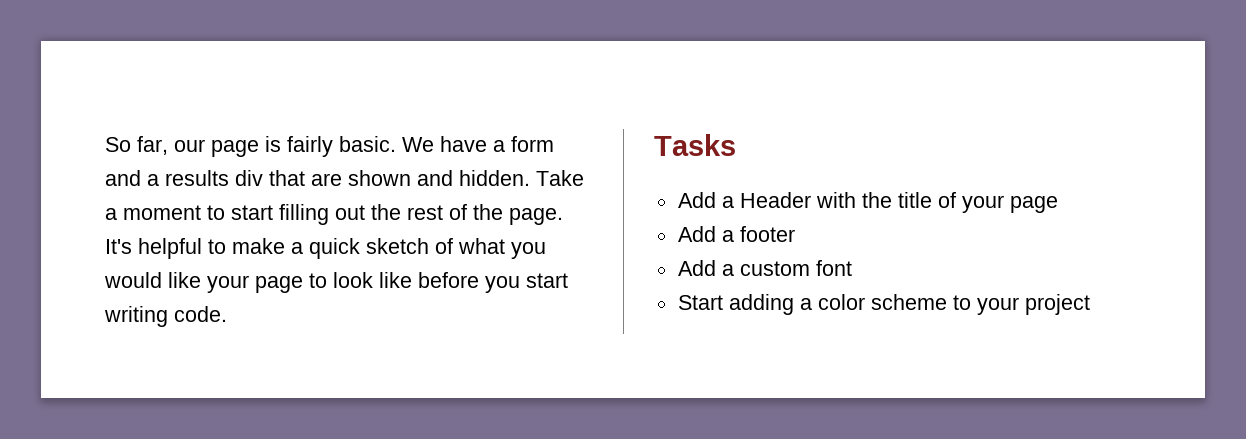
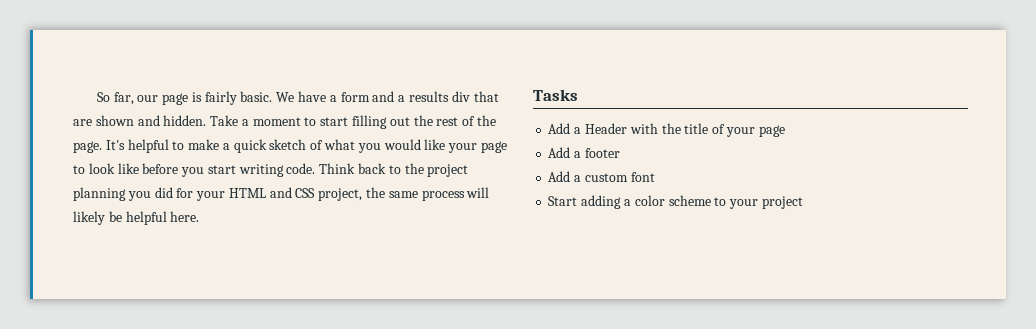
+ Think back to the project planning you did for your HTML and CSS project, the same process will likely be helpful here.

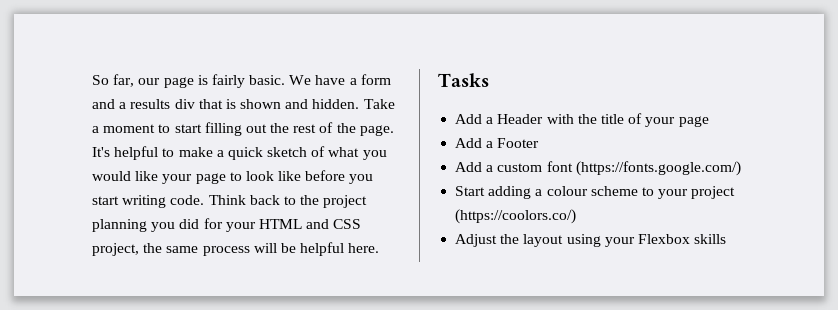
- We have a form and a results div that are shown and hidden.
+ We have a form and a results div that is shown and hidden.
- Think back to the project planning you did for your HTML and CSS project, the same process will likely be helpful here.
+ Think back to the project planning you did for your HTML and CSS project, the same process will be helpful here.
- Add a footer
+ Add a Footer
- Add a custom font
+ Add a custom font (https://fonts.google.com/)
- Start adding a color scheme to your project
+ Start adding a colour scheme to your project (https://coolors.co/)
+ Adjust the layout using your Flexbox skills

